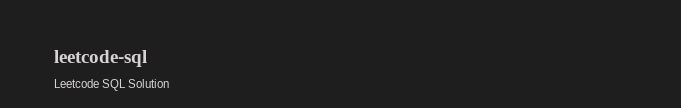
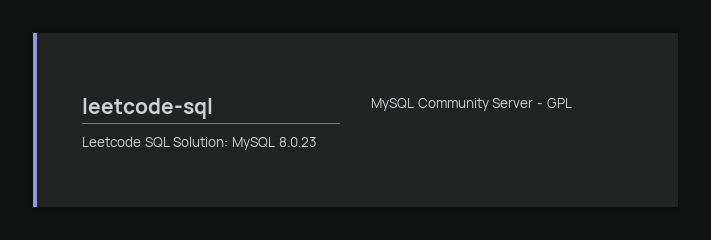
- Leetcode SQL Solution
+ Leetcode SQL Solution: MySQL 8.0.23 MySQL Community Server - GPL

